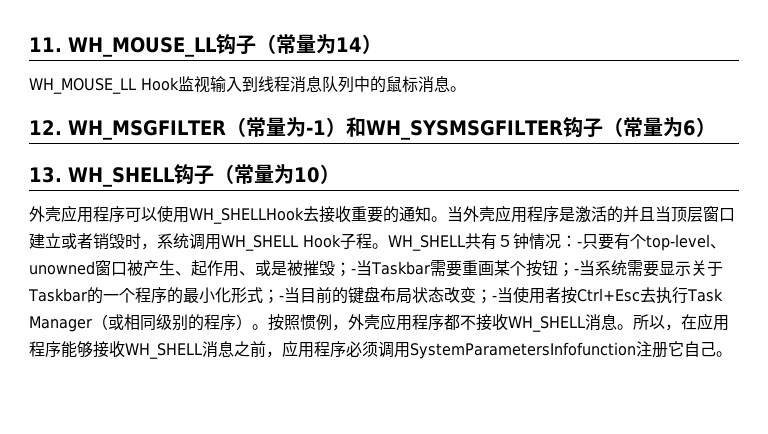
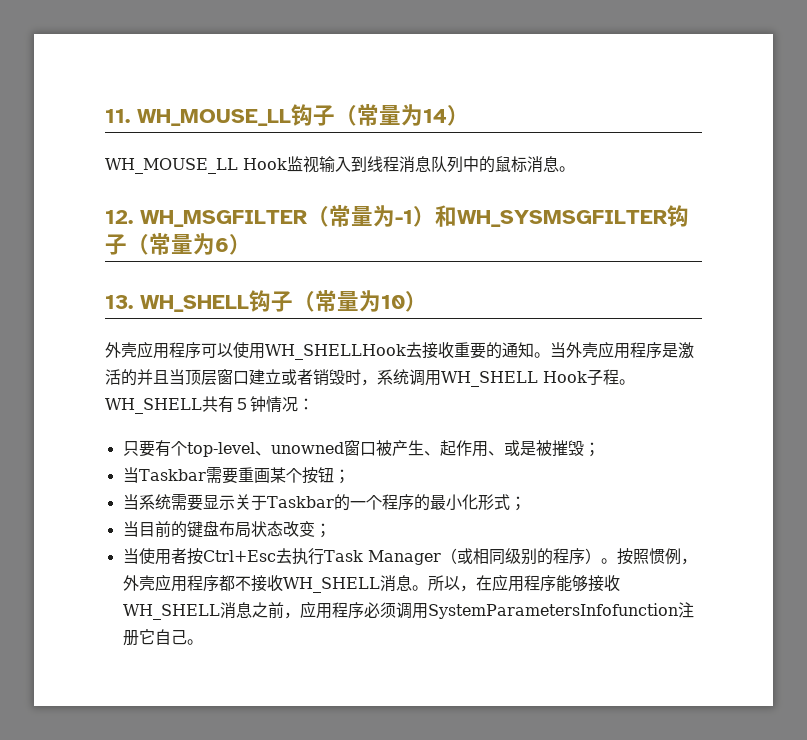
- WH_SHELL共有５钟情况：-只要有个top-level、unowned窗口被产生、起作用、或是被摧毁；-当Taskbar需要重画某个按钮；-当系统需要显示关于Taskbar的一个程序的最小化形式；-当目前的键盘布局状态改变；-当使用者按Ctrl+Esc去执行Task Manager（或相同级别的程序）。
+ WH_SHELL共有５钟情况：
+ 只要有个top-level、unowned窗口被产生、起作用、或是被摧毁；
+ 当Taskbar需要重画某个按钮；
+ 当系统需要显示关于Taskbar的一个程序的最小化形式；
+ 当目前的键盘布局状态改变；
+ 当使用者按Ctrl+Esc去执行Task Manager（或相同级别的程序）。

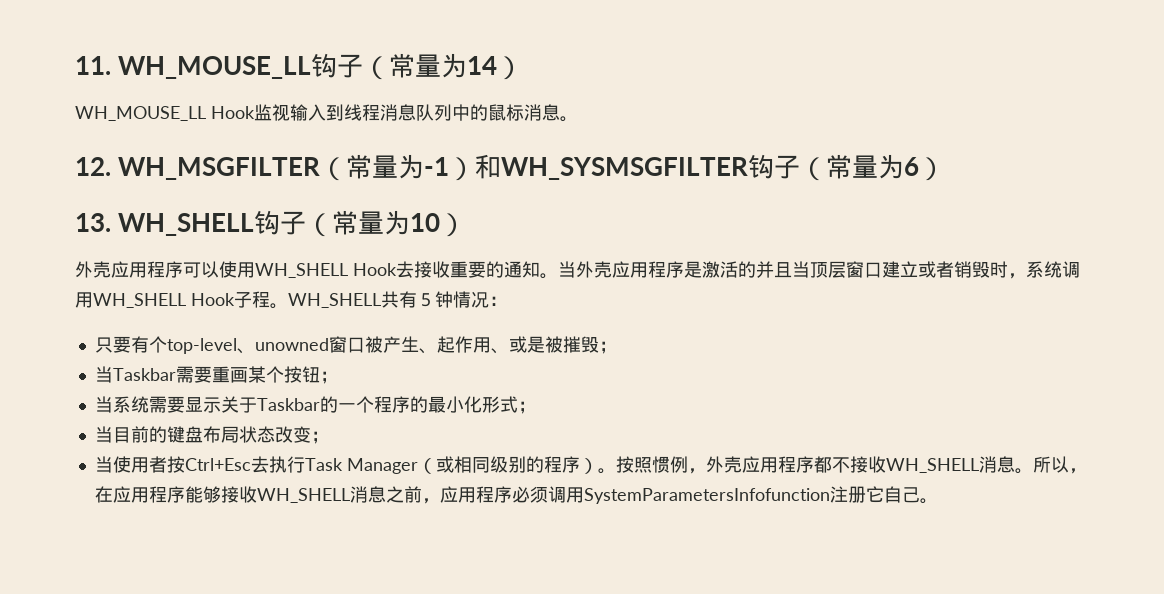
- 外壳应用程序可以使用WH_SHELLHook去接收重要的通知。
+ 外壳应用程序可以使用WH_SHELL Hook去接收重要的通知。

